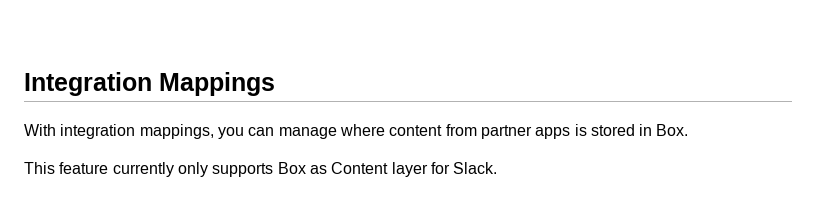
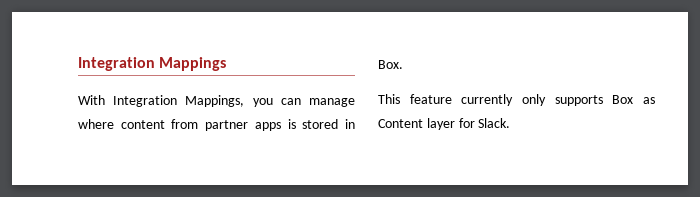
- With integration mappings, you can manage where content from partner apps is stored in Box.
+ With Integration Mappings, you can manage where content from partner apps is stored in Box.

